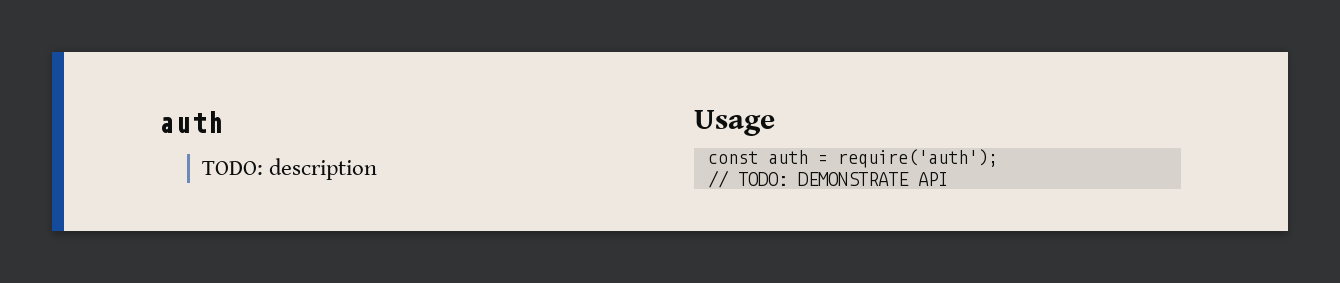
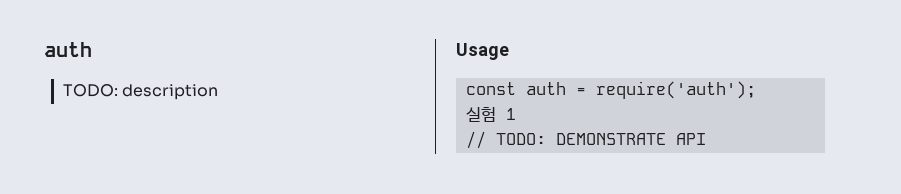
+ 실험 1

